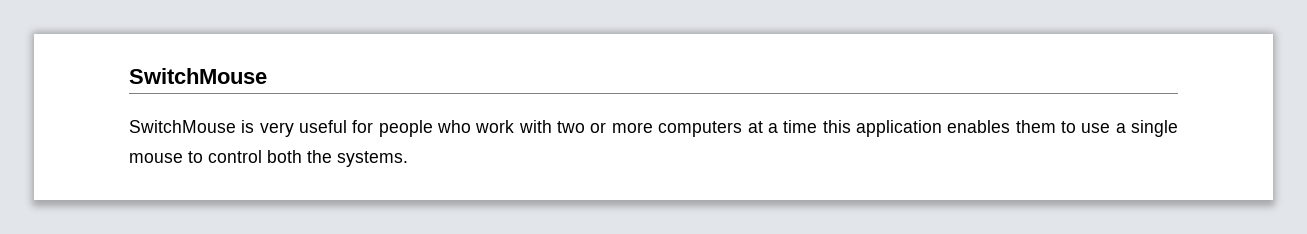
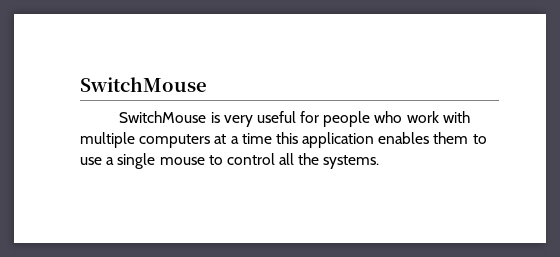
- SwitchMouse is very useful for people who work with two or more computers at a time this application enables them to use a single mouse to control both the systems.
+ SwitchMouse is very useful for people who work with multiple computers at a time this application enables them to use a single mouse to control all the systems.

